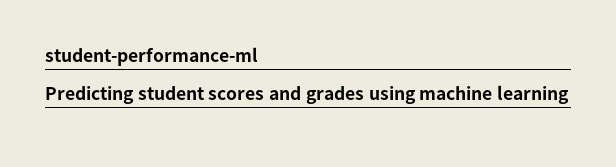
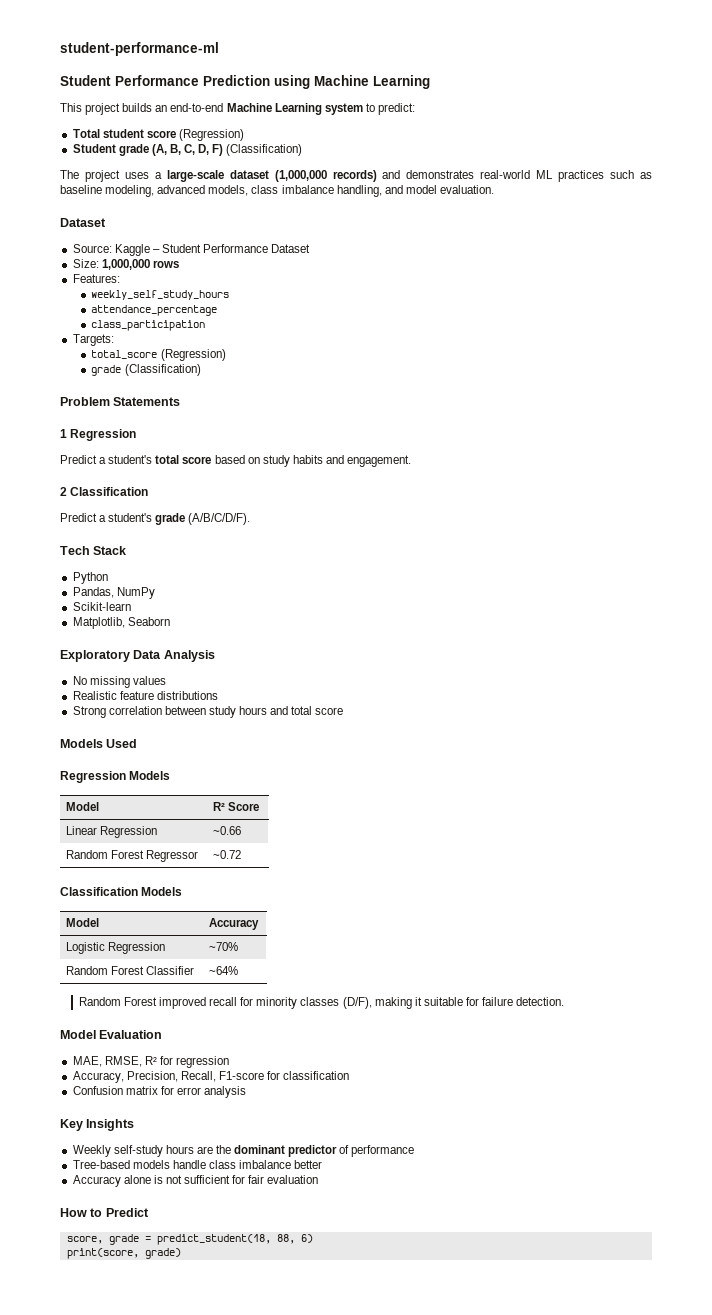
- Predicting student scores and grades using machine learning
+ Student Performance Prediction using Machine Learning
+ This project builds an end-to-end Machine Learning system to predict:
+ Total student score (Regression)
+ Student grade (A, B, C, D, F) (Classification)
+ The project uses a large-scale dataset (1,000,000 records) and demonstrates real-world ML practices such as baseline modeling, advanced models, class imbalance handling, and model evaluation.
+ Dataset
+ Source: Kaggle – Student Performance Dataset
+ Size: 1,000,000 rows
+ Features:
+ weekly_self_study_hours
+ attendance_percentage
+ class_participation
+ Targets:
+ total_score (Regression)
+ grade (Classification)
+ Problem Statements
+ 1 Regression
+ Predict a student's total score based on study habits and engagement.
+ 2 Classification
+ Predict a student's grade (A/B/C/D/F).
+ Tech Stack
+ Python
+ Pandas, NumPy
+ Scikit-learn
+ Matplotlib, Seaborn
+ Exploratory Data Analysis
+ No missing values
+ Realistic feature distributions
+ Strong correlation between study hours and total score
+ Models Used
+ Regression Models
+ Model | R² Score
+ Linear Regression | ~0.66
+ Random Forest Regressor | ~0.72
+ Classification Models
+ Model | Accuracy
+ Logistic Regression | ~70%
+ Random Forest Classifier | ~64%
+ Random Forest improved recall for minority classes (D/F), making it suitable for failure detection.
+ Model Evaluation
+ MAE, RMSE, R² for regression
+ Accuracy, Precision, Recall, F1-score for classification
+ Confusion matrix for error analysis
+ Key Insights
+ Weekly self-study hours are the dominant predictor of performance
+ Tree-based models handle class imbalance better
+ Accuracy alone is not sufficient for fair evaluation
+ How to Predict
+ score, grade = predict_student(18, 88, 6)
+ print(score, grade)

